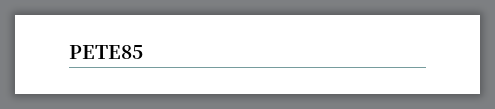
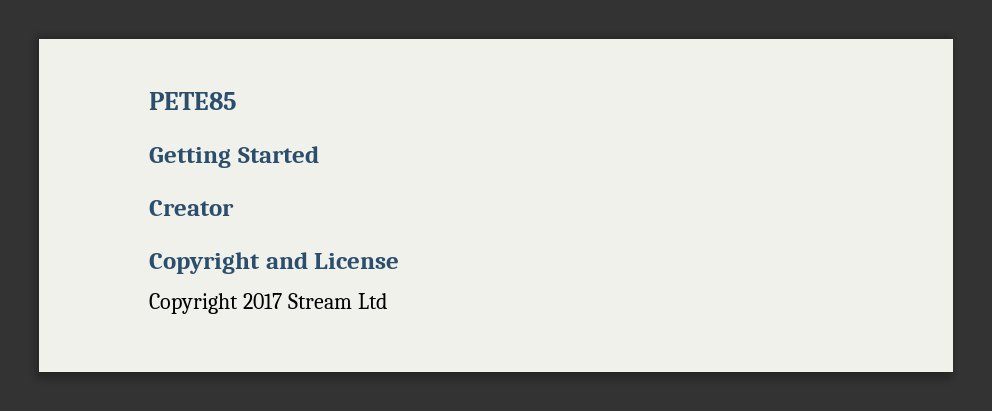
+ Getting Started
+ Creator
+ Copyright and License
+ Copyright 2017 Stream Ltd

